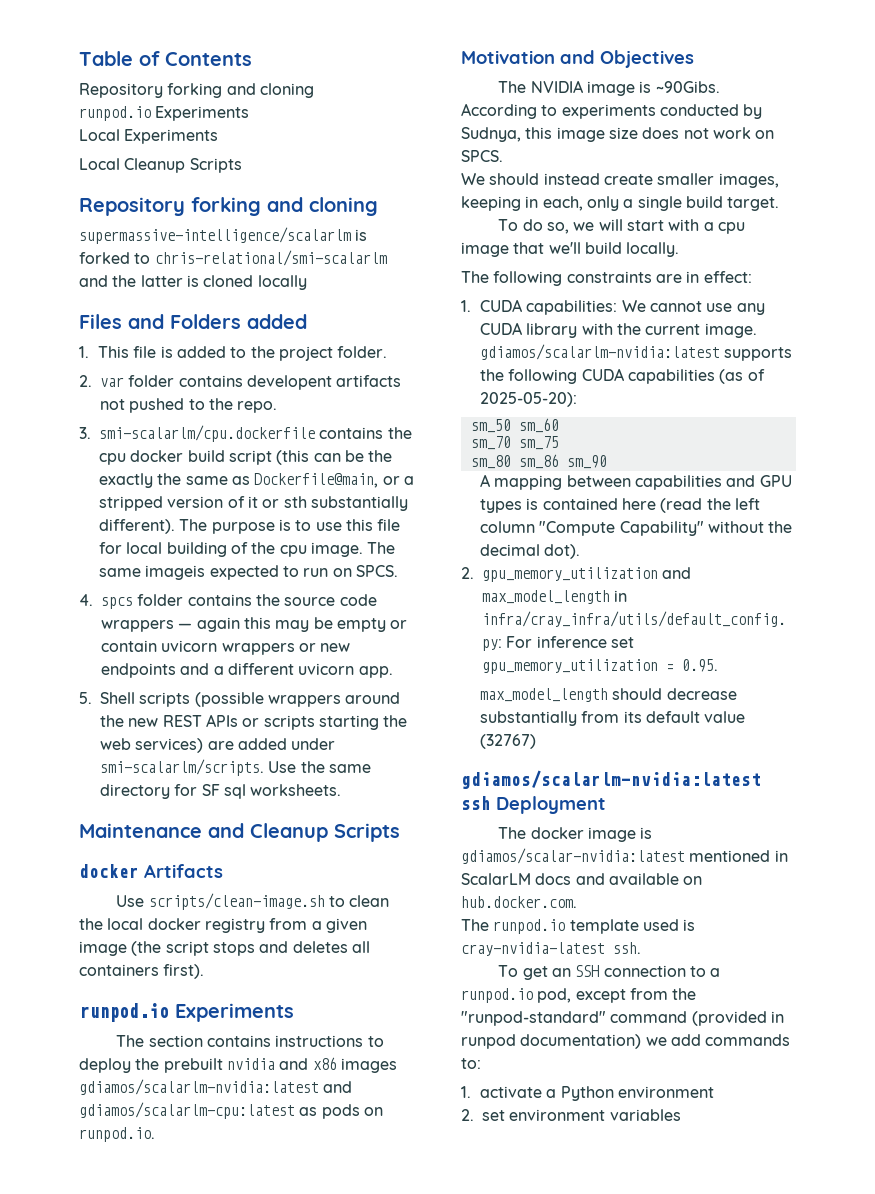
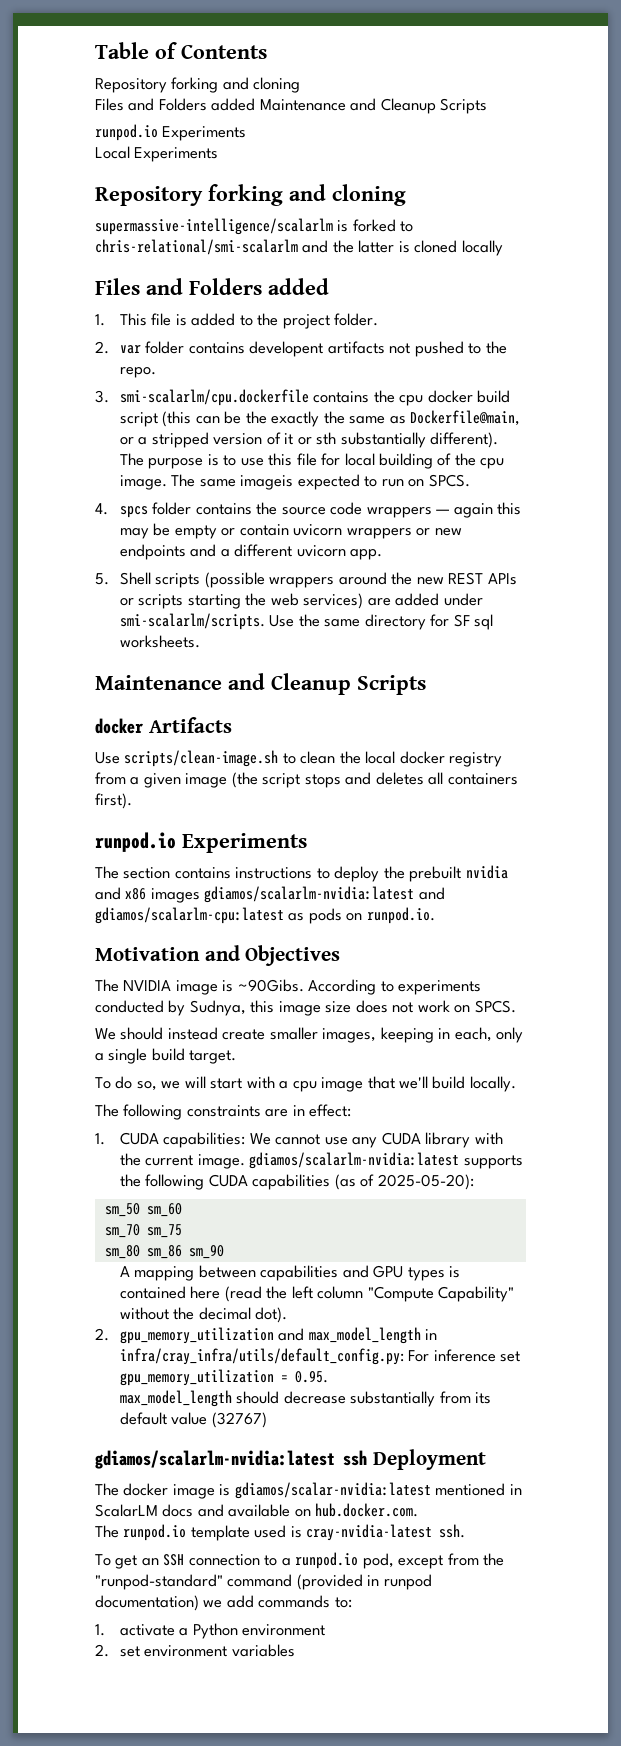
+ Files and Folders added Maintenance and Cleanup Scripts
- Local Cleanup Scripts

